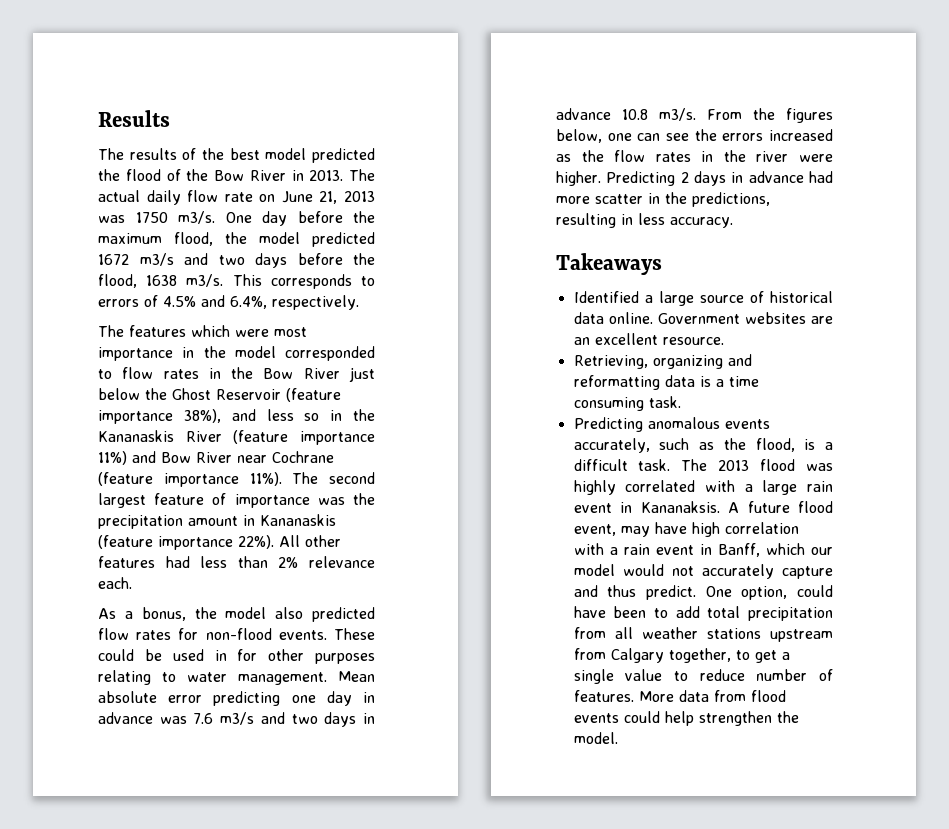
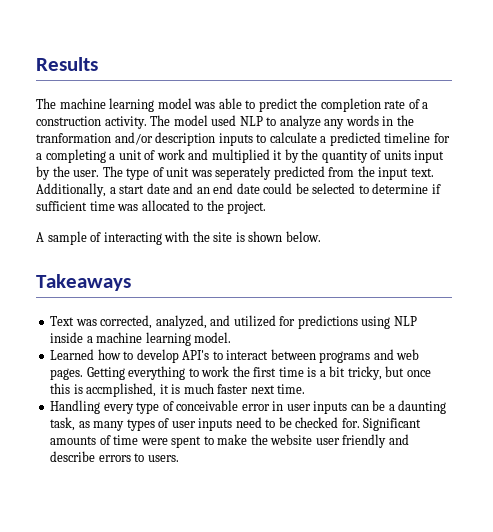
- The results of the best model predicted the flood of the Bow River in 2013. The actual daily flow rate on June 21, 2013 was 1750 m3/s. One day before the maximum flood, the model predicted 1672 m3/s and two days before the flood, 1638 m3/s. This corresponds to errors of 4.5% and 6.4%, respectively.
- The features which were most importance in the model corresponded to flow rates in the Bow River just below the Ghost Reservoir (feature importance 38%), and less so in the Kananaskis River (feature importance 11%) and Bow River near Cochrane (feature importance 11%). The second largest feature of importance was the precipitation amount in Kananaskis (feature importance 22%). All other features had less than 2% relevance each.
- As a bonus, the model also predicted flow rates for non-flood events. These could be used in for other purposes relating to water management. Mean absolute error predicting one day in advance was 7.6 m3/s and two days in advance 10.8 m3/s. From the figures below, one can see the errors increased as the flow rates in the river were higher. Predicting 2 days in advance had more scatter in the predictions, resulting in less accuracy.
+ The machine learning model was able to predict the completion rate of a construction activity. The model used NLP to analyze any words in the tranformation and/or description inputs to calculate a predicted timeline for a completing a unit of work and multiplied it by the quantity of units input by the user. The type of unit was seperately predicted from the input text. Additionally, a start date and an end date could be selected to determine if sufficient time was allocated to the project.
+ A sample of interacting with the site is shown below.
  Takeaways
- Identified a large source of historical data online. Government websites are an excellent resource.
- Retrieving, organizing and reformatting data is a time consuming task.
- Predicting anomalous events accurately, such as the flood, is a difficult task. The 2013 flood was highly correlated with a large rain event in Kananaksis. A future flood event, may have high correlation with a rain event in Banff, which our model would not accurately capture and thus predict. One option, could have been to add total precipitation from all weather stations upstream from Calgary together, to get a single value to reduce number of features. More data from flood events could help strengthen the model.
+ Text was corrected, analyzed, and utilized for predictions using NLP inside a machine learning model.
+ Learned how to develop API's to interact between programs and web pages. Getting everything to work the first time is a bit tricky, but once this is accmplished, it is much faster next time.
+ Handling every type of conceivable error in user inputs can be a daunting task, as many types of user inputs need to be checked for. Significant amounts of time were spent to make the website user friendly and describe errors to users.

